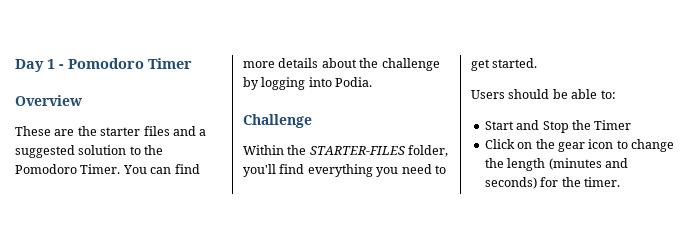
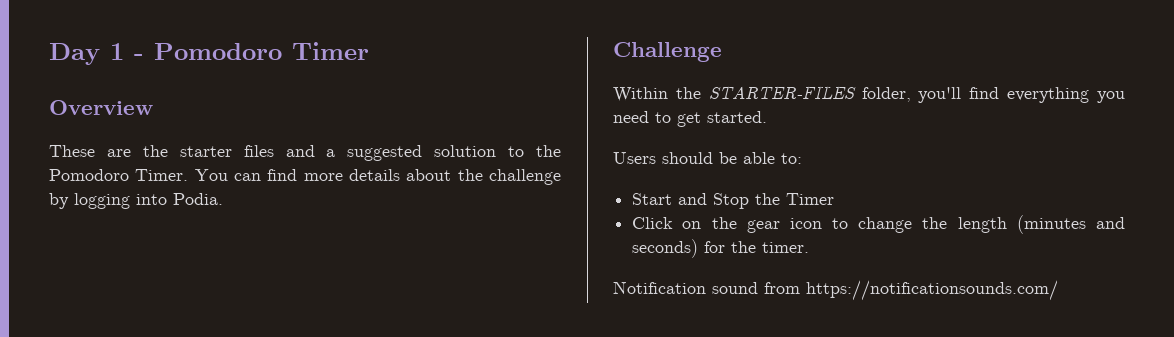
+ Notification sound from https://notificationsounds.com/

